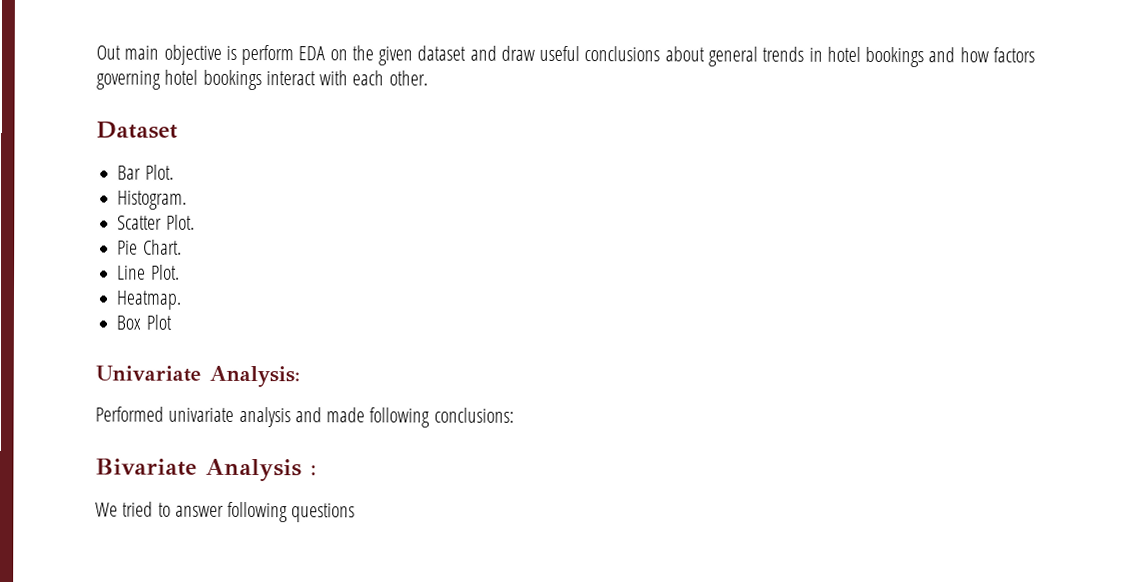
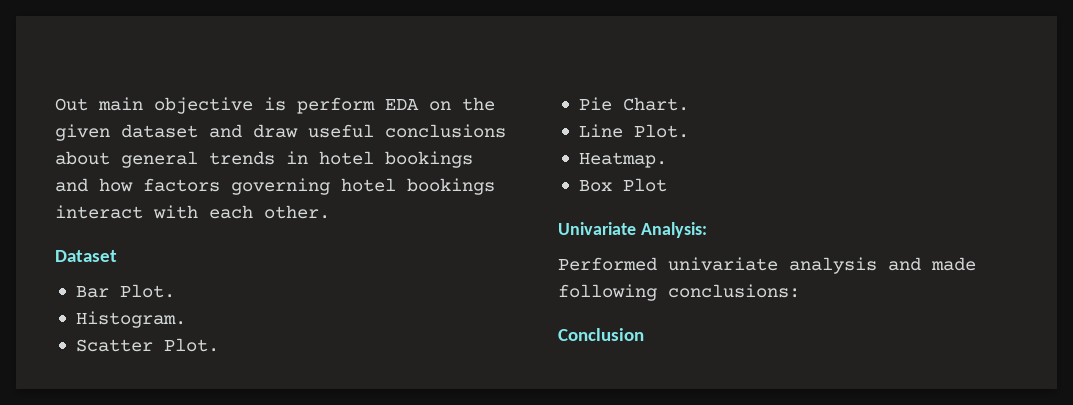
- Bivariate Analysis :
- We tried to answer following questions
+ Conclusion

